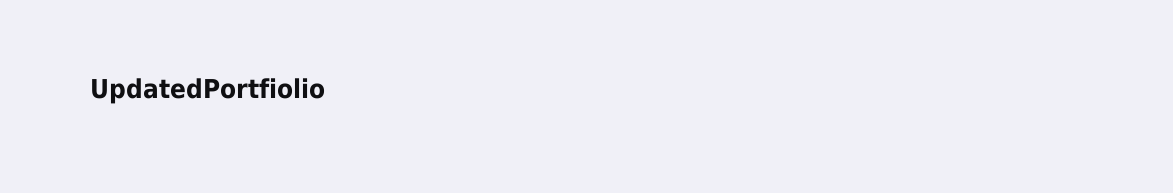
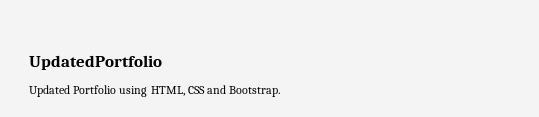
- UpdatedPortfiolio
+ UpdatedPortfolio
+ Updated Portfolio using HTML, CSS and Bootstrap.

